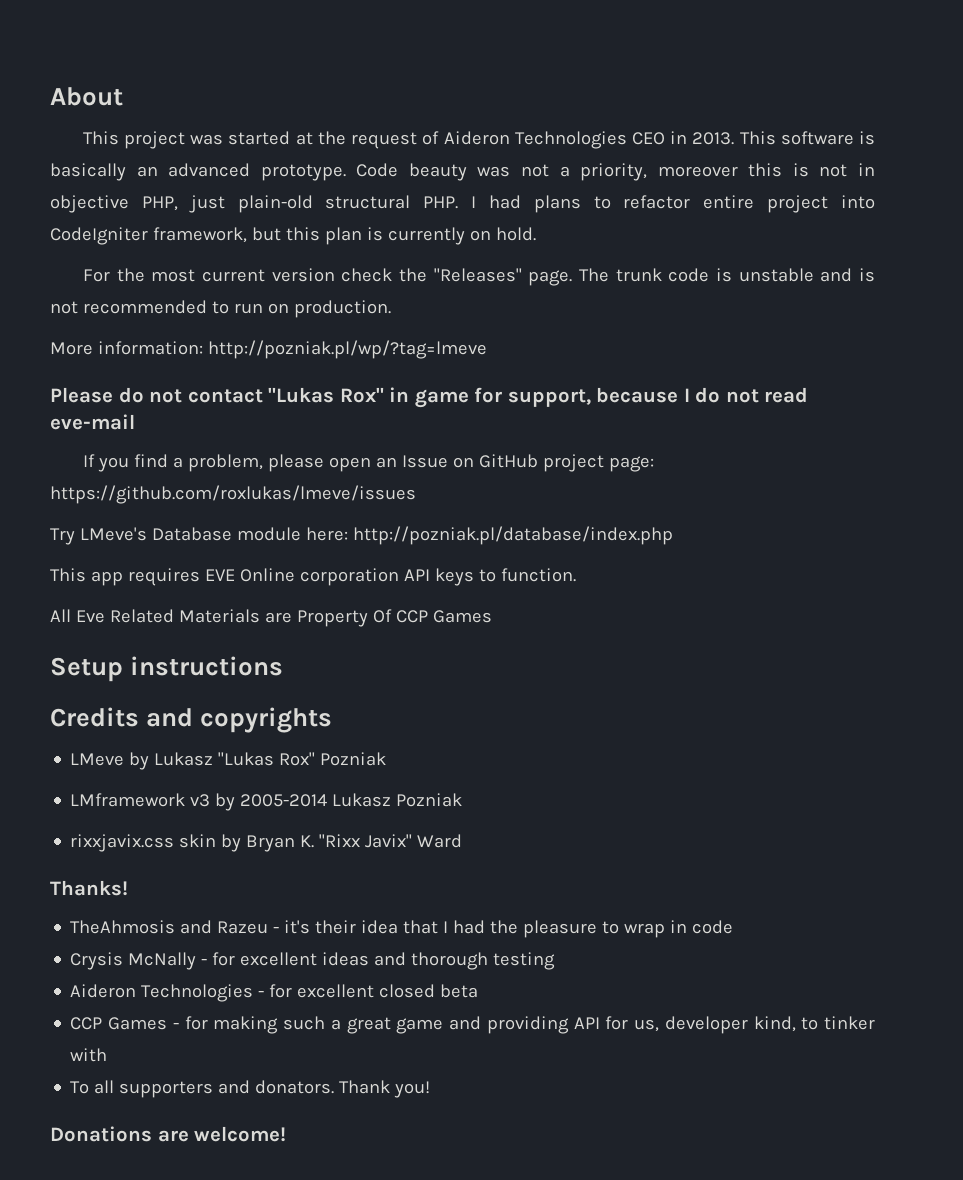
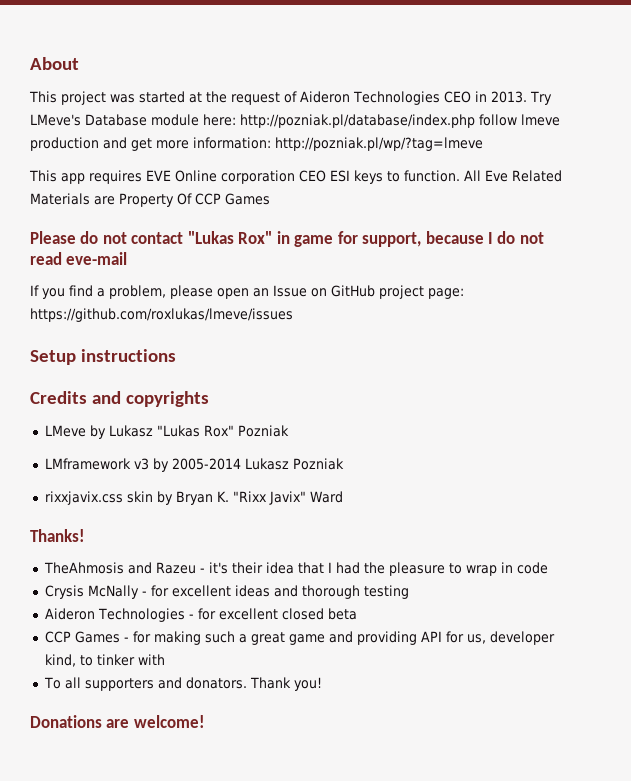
- This software is basically an advanced prototype. Code beauty was not a priority, moreover this is not in objective PHP, just plain-old structural PHP. I had plans to refactor entire project into CodeIgniter framework, but this plan is currently on hold.
- For the most current version check the "Releases" page. The trunk code is unstable and is not recommended to run on production.
- More information: http://pozniak.pl/wp/?tag=lmeve
+ Try LMeve's Database module here: http://pozniak.pl/database/index.php follow lmeve production and get more information: http://pozniak.pl/wp/?tag=lmeve
+ This app requires EVE Online corporation CEO ESI keys to function. All Eve Related Materials are Property Of CCP Games
- Try LMeve's Database module here: http://pozniak.pl/database/index.php
- This app requires EVE Online corporation API keys to function.
- All Eve Related Materials are Property Of CCP Games

